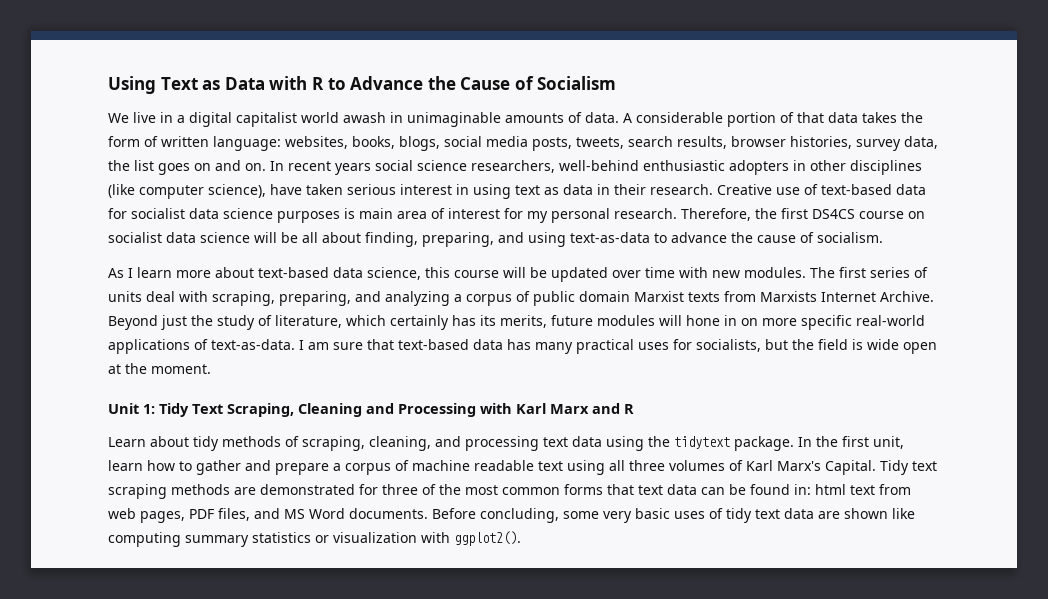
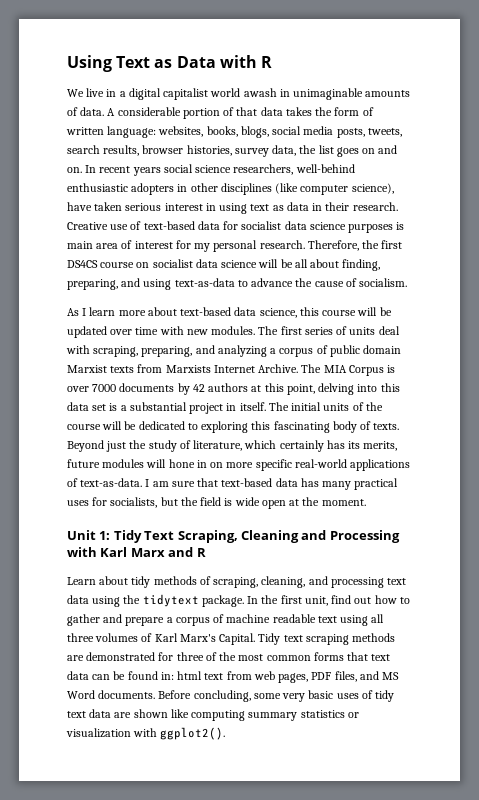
- Using Text as Data with R to Advance the Cause of Socialism
+ Using Text as Data with R
+ The MIA Corpus is over 7000 documents by 42 authors at this point, delving into this data set is a substantial project in itself. The initial units of the course will be dedicated to exploring this fascinating body of texts.
- In the first unit, learn how to gather and prepare a corpus of machine readable text using all three volumes of Karl Marx's Capital.
+ In the first unit, find out how to gather and prepare a corpus of machine readable text using all three volumes of Karl Marx's Capital.

